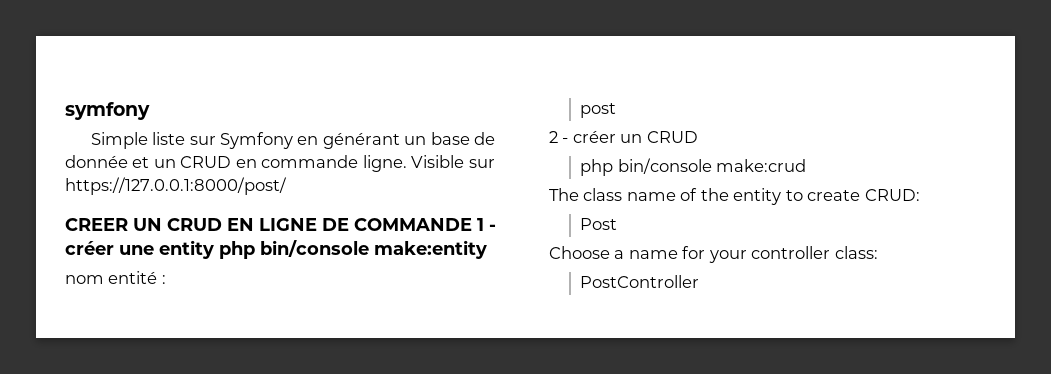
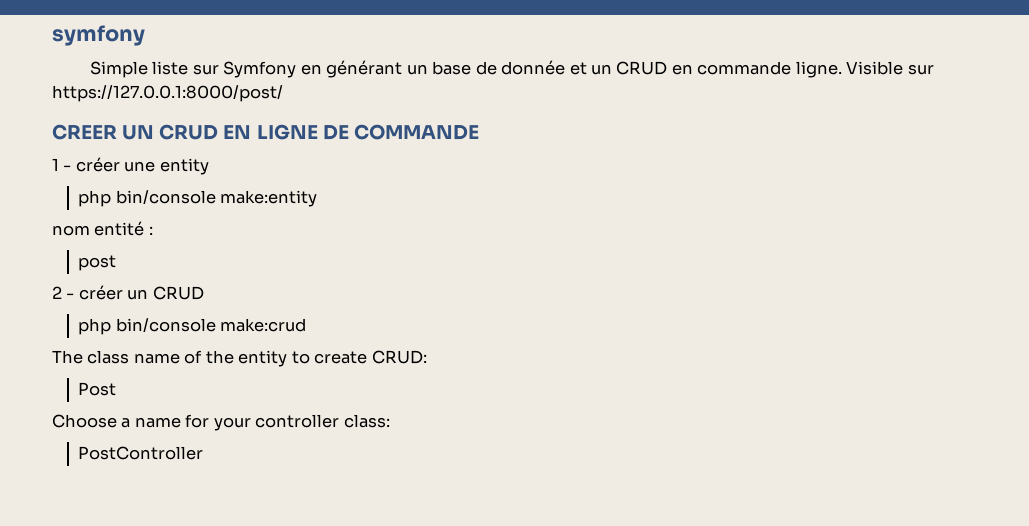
- CREER UN CRUD EN LIGNE DE COMMANDE 1 - créer une entity php bin/console make:entity
+ CREER UN CRUD EN LIGNE DE COMMANDE
+ 1 - créer une entity
+ php bin/console make:entity

